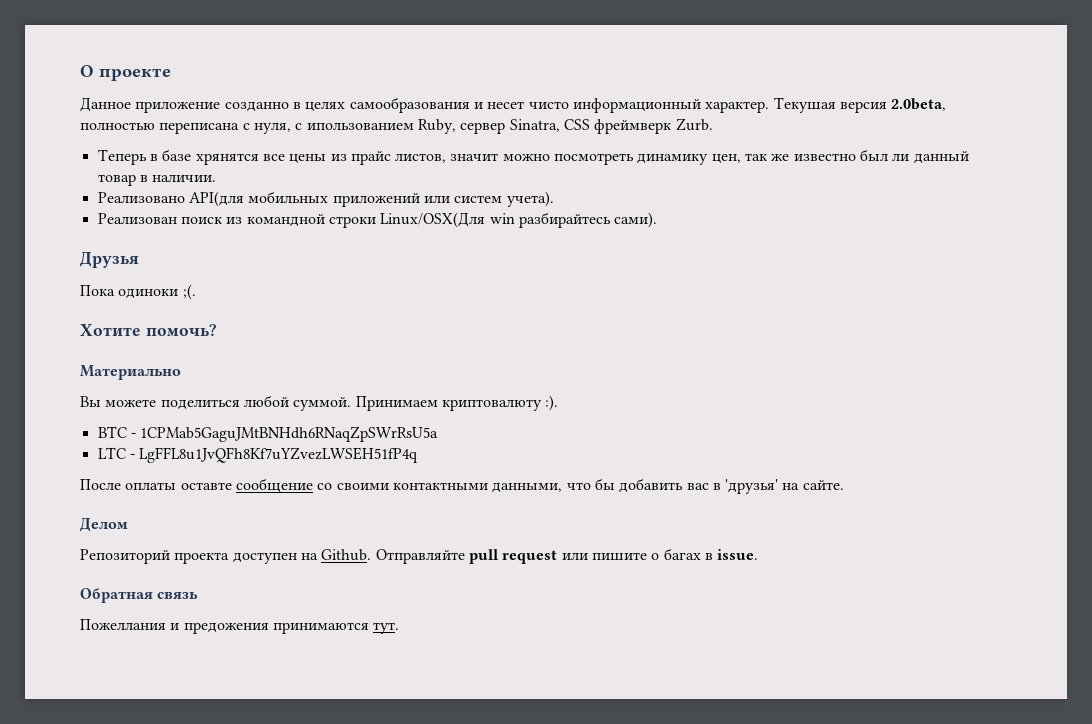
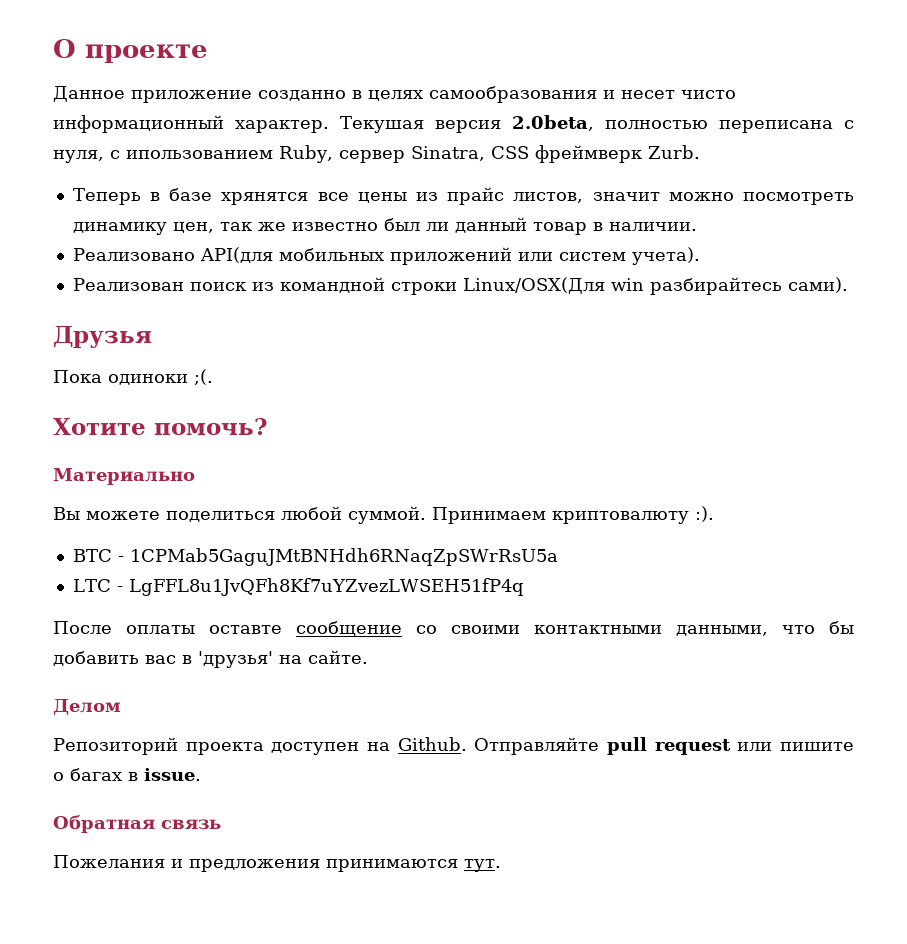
- Пожеллания и предожения принимаются тут.
+ Пожелания и предложения принимаются тут.

